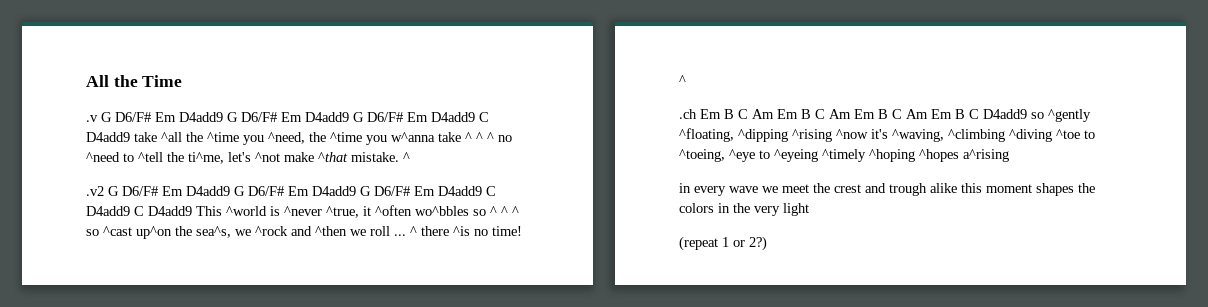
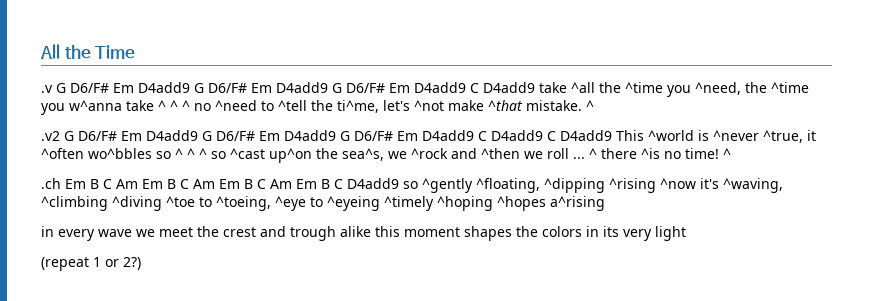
- in every wave we meet the crest and trough alike this moment shapes the colors in the very light
+ in every wave we meet the crest and trough alike this moment shapes the colors in its very light

